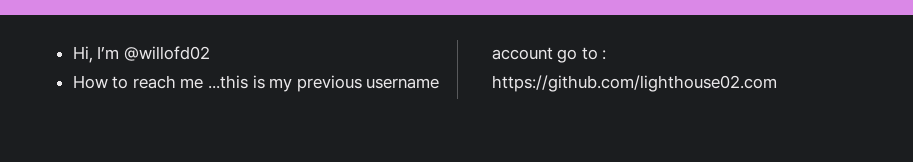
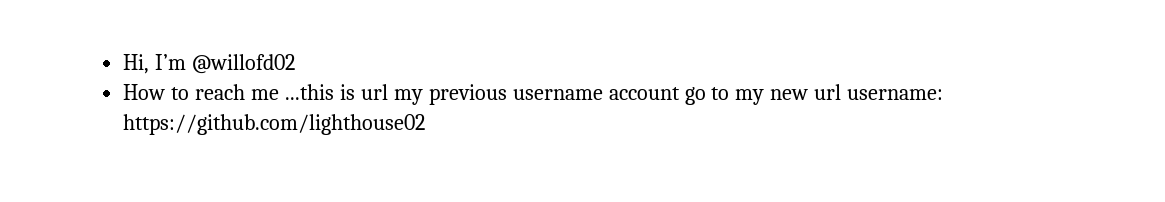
- How to reach me ...this is my previous username account go to : https://github.com/lighthouse02.com
+ How to reach me ...this is url my previous username account go to my new url username: https://github.com/lighthouse02

